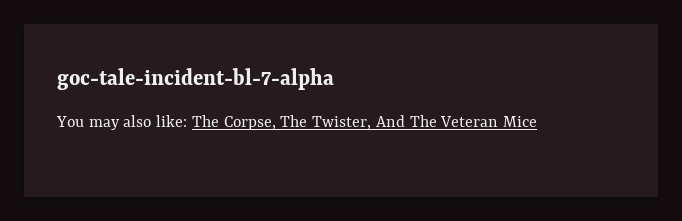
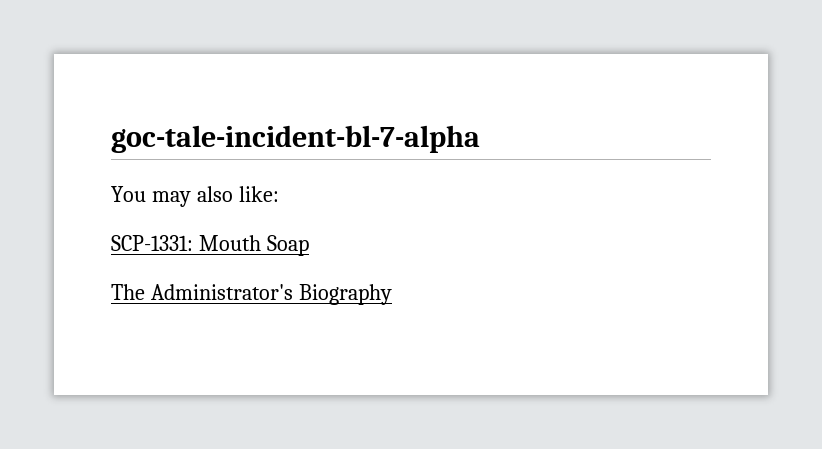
- You may also like: The Corpse, The Twister, And The Veteran Mice
+ You may also like:
+ SCP-1331: Mouth Soap
+ The Administrator's Biography

